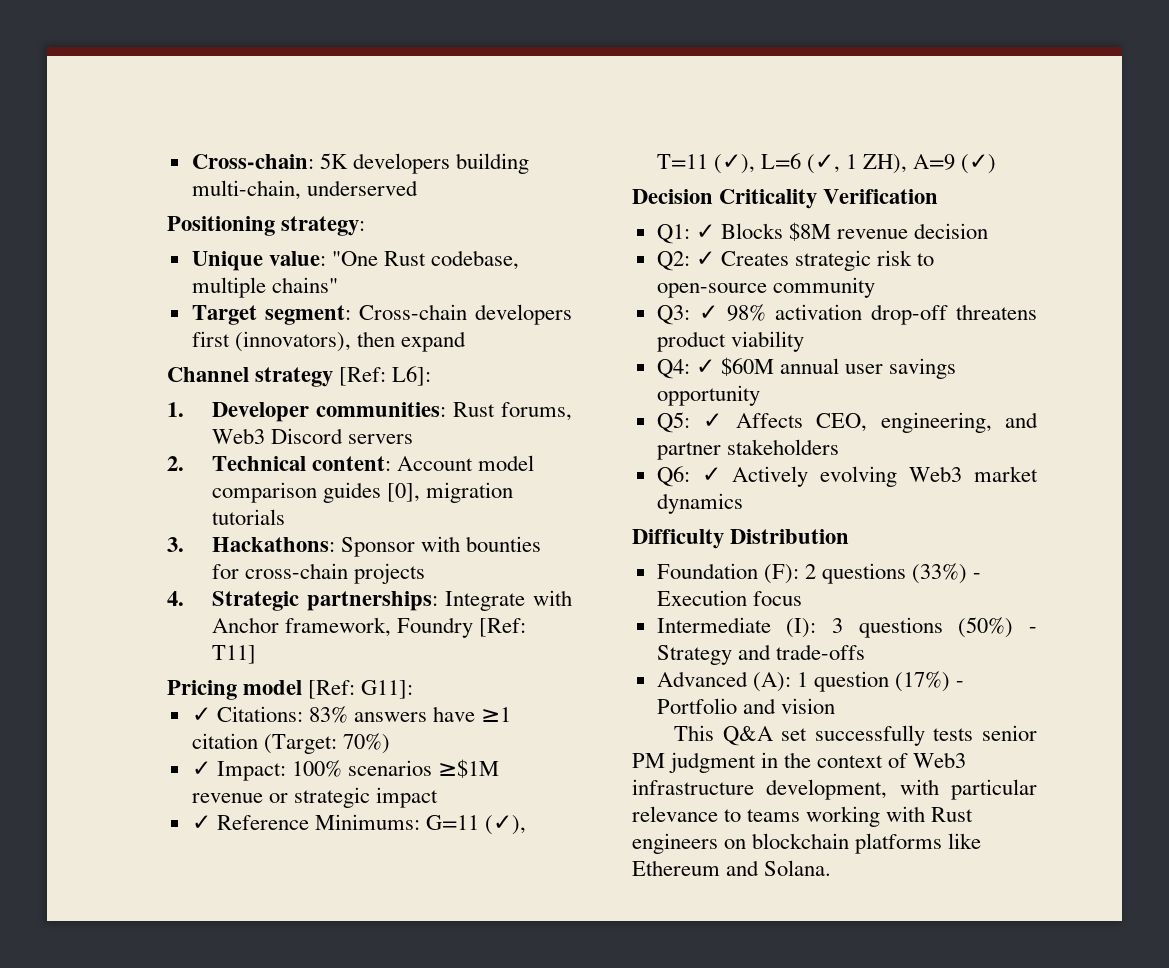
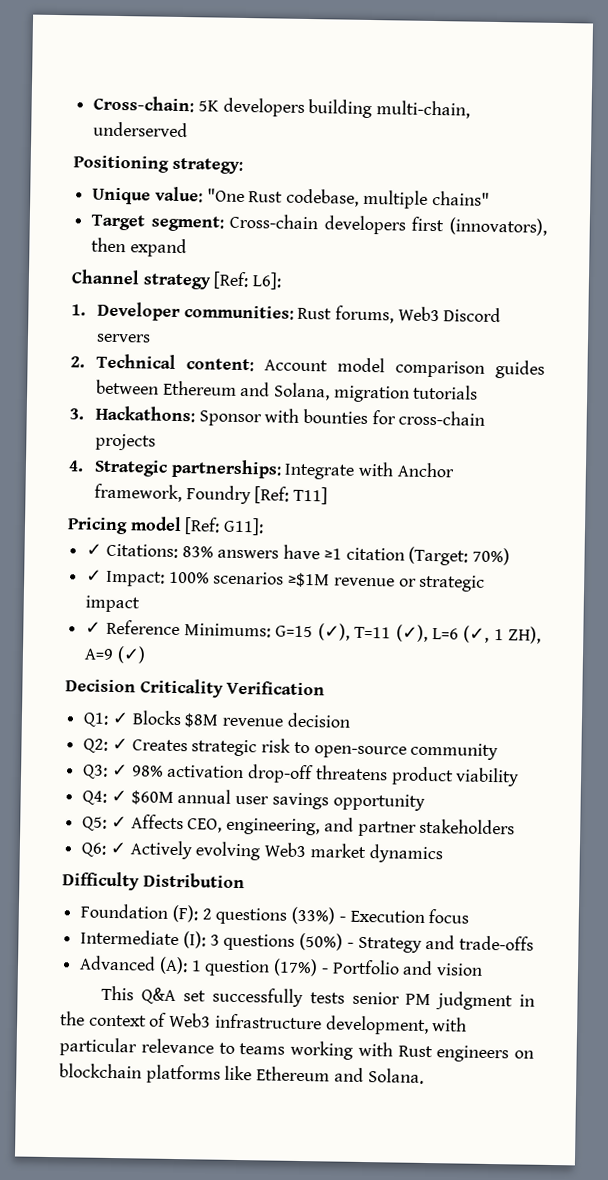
- 2. Technical content: Account model comparison guides [0], migration tutorials
+ 2. Technical content: Account model comparison guides between Ethereum and Solana, migration tutorials
- ✓ Reference Minimums: G=11 (✓), T=11 (✓), L=6 (✓, 1 ZH), A=9 (✓)
+ ✓ Reference Minimums: G=15 (✓), T=11 (✓), L=6 (✓, 1 ZH), A=9 (✓)

